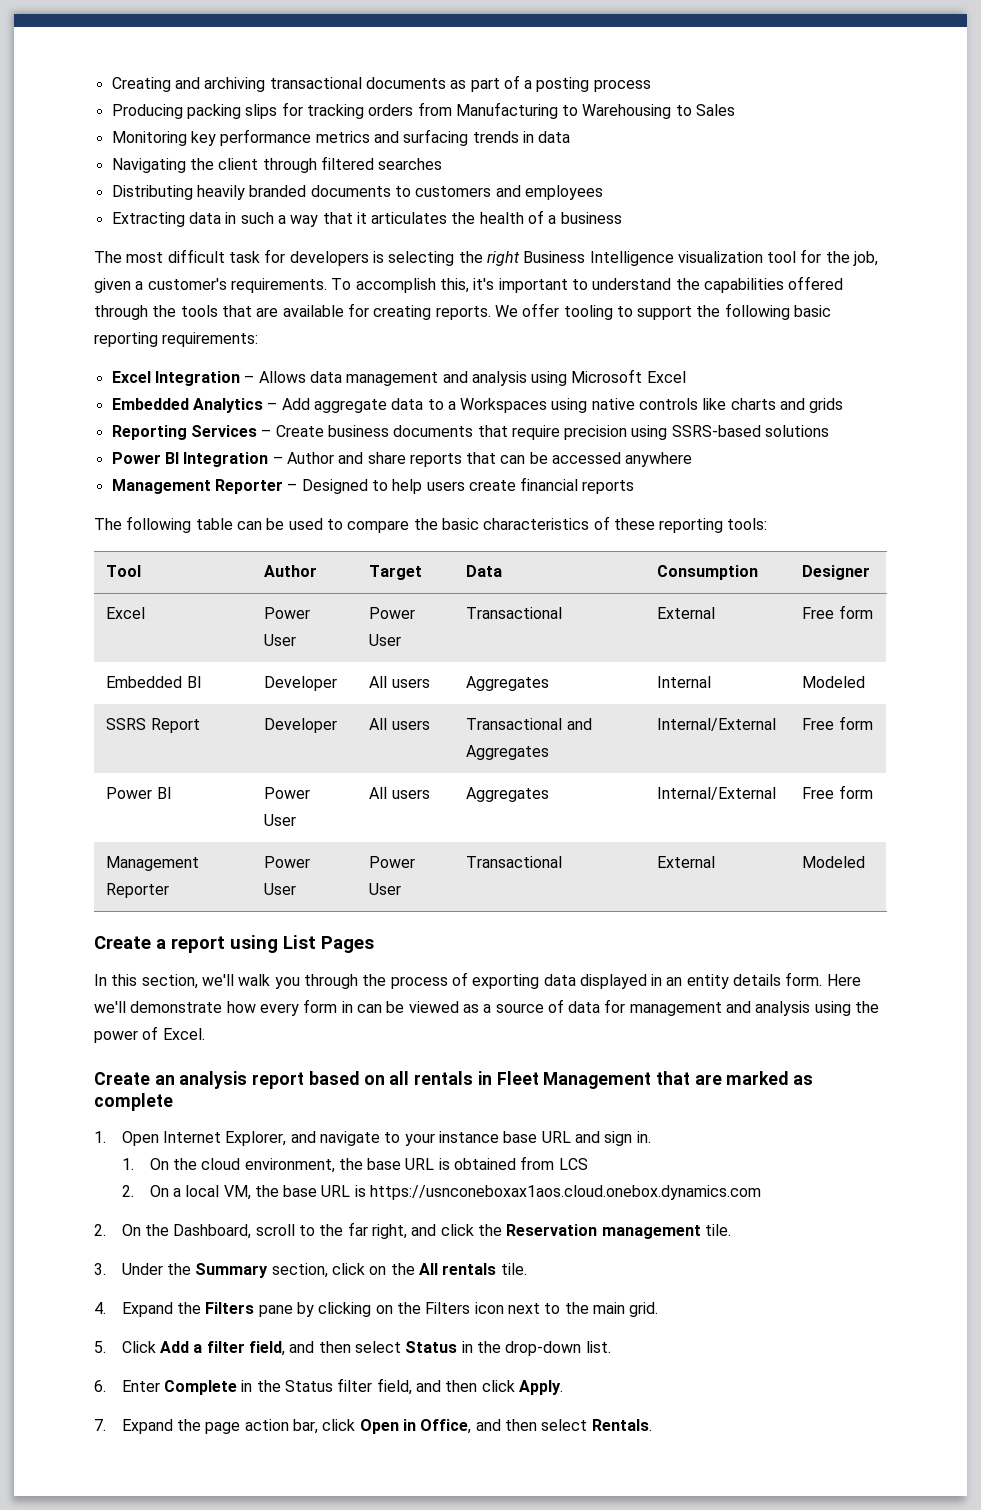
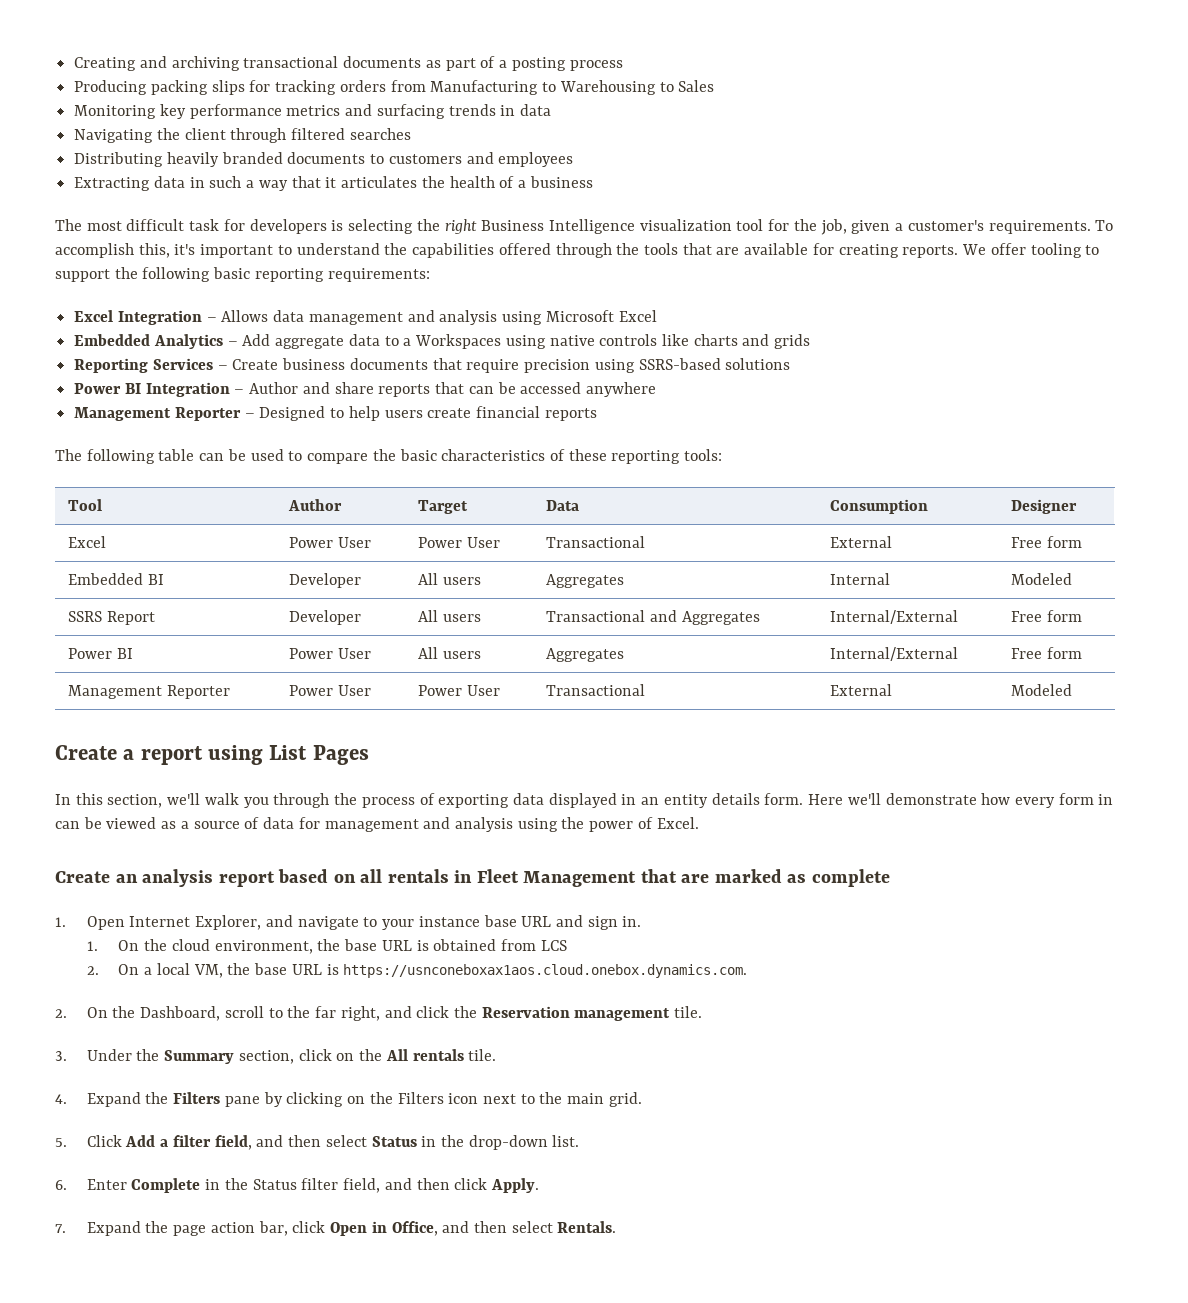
- 2. On a local VM, the base URL is https://usnconeboxax1aos.cloud.onebox.dynamics.com
+ 2. On a local VM, the base URL is https://usnconeboxax1aos.cloud.onebox.dynamics.com.

